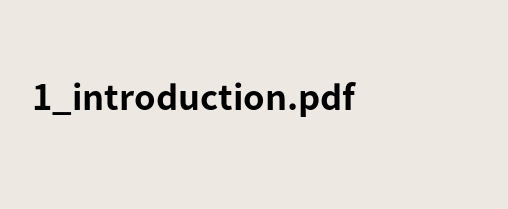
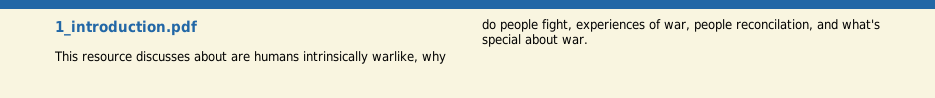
+ This resource discusses about are humans intrinsically warlike, why do people fight, experiences of war, people reconcilation, and what's special about war.

